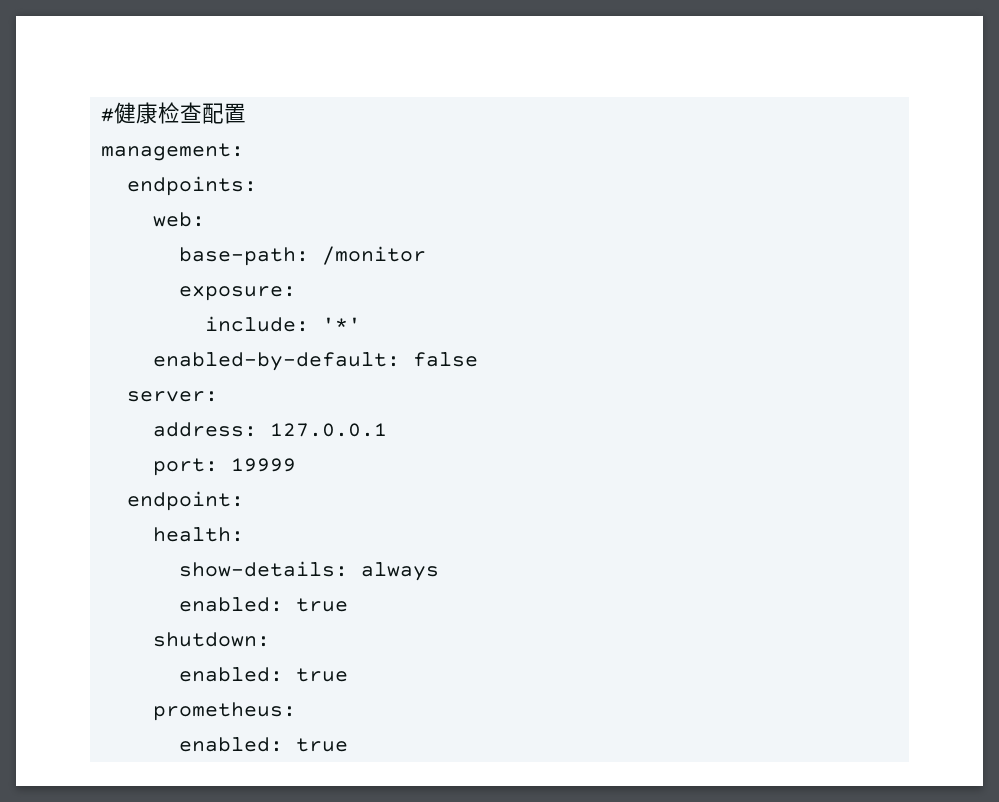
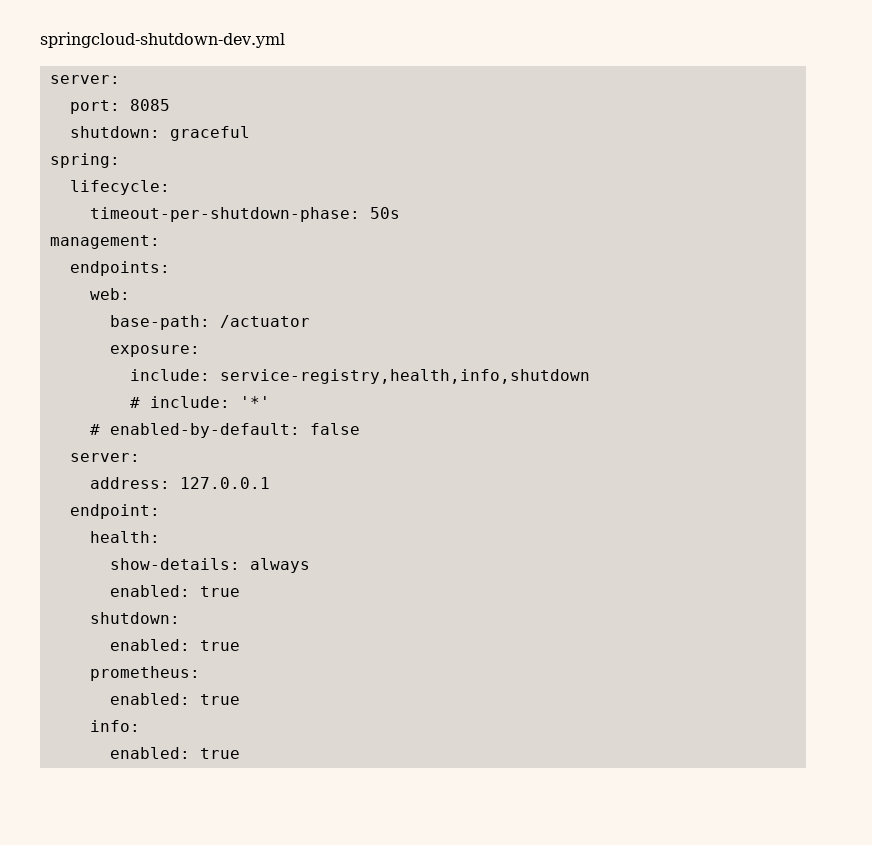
- #健康检查配置
+ springcloud-shutdown-dev.yml
+ server:
+ port: 8085
+ shutdown: graceful
+ spring:
+ lifecycle:
+ timeout-per-shutdown-phase: 50s
- base-path: /monitor
+ base-path: /actuator
- include: '*'
+ include: service-registry,health,info,shutdown
+ # include: '*'
- enabled-by-default: false
+ # enabled-by-default: false
- port: 19999
+ info:
+ enabled: true

